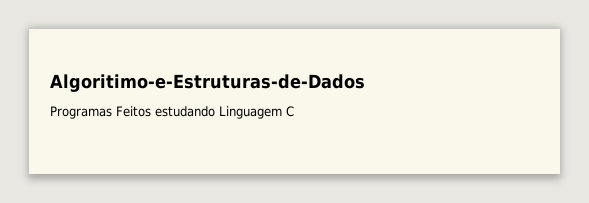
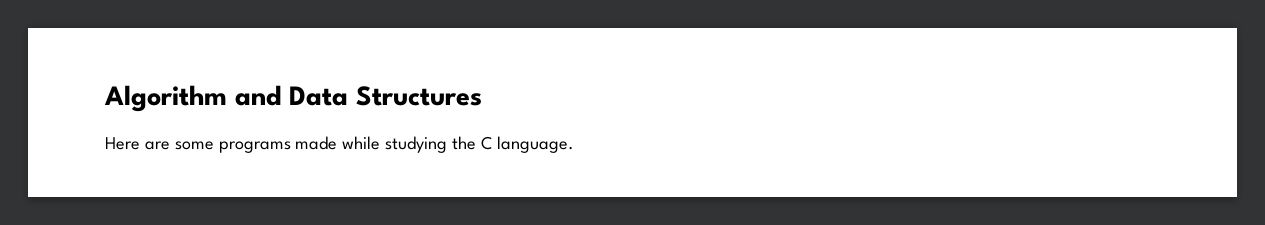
- Algoritimo-e-Estruturas-de-Dados
- Programas Feitos estudando Linguagem C
+ Algorithm and Data Structures
+ Here are some programs made while studying the C language.

